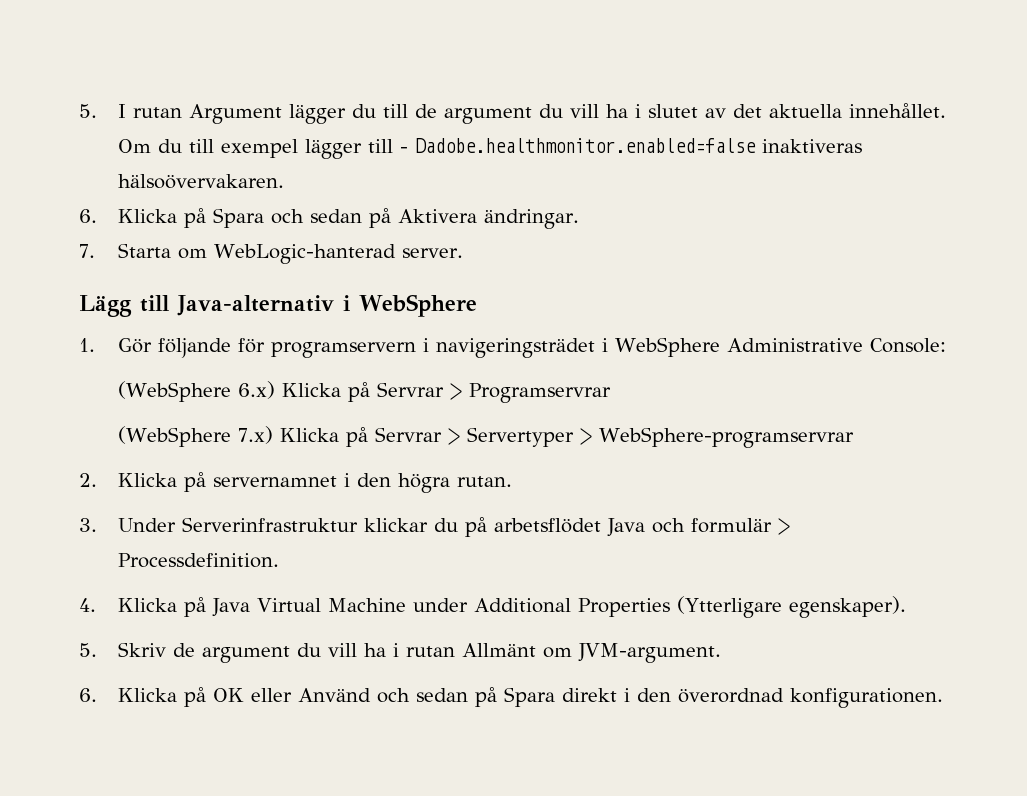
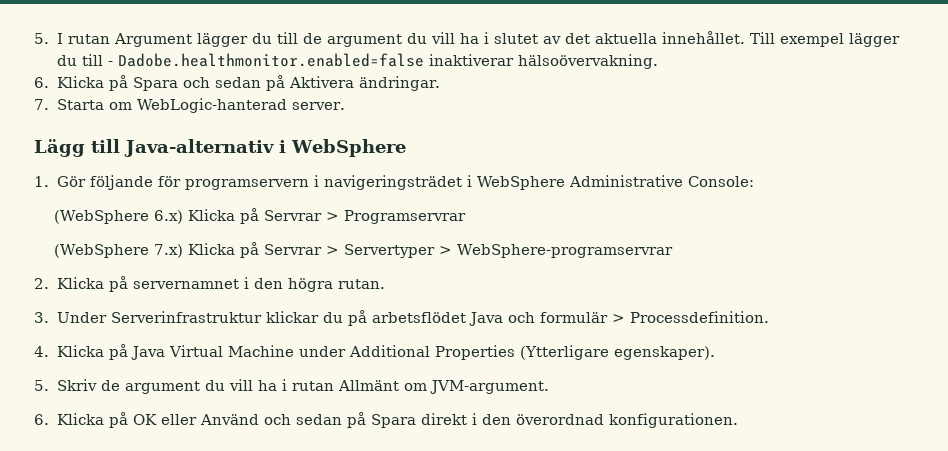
- Om du till exempel lägger till - Dadobe.healthmonitor.enabled=false inaktiveras hälsoövervakaren.
+ Till exempel lägger du till - Dadobe.healthmonitor.enabled=false inaktiverar hälsoövervakning.

